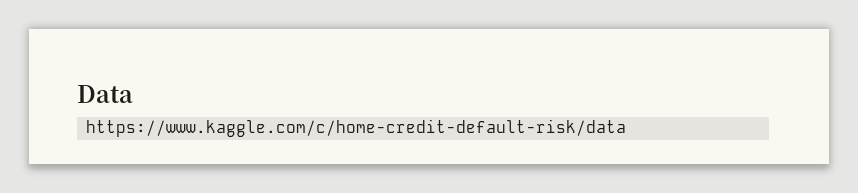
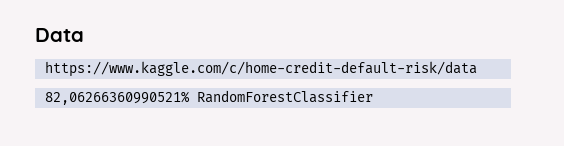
+ 82,06266360990521% RandomForestClassifier

